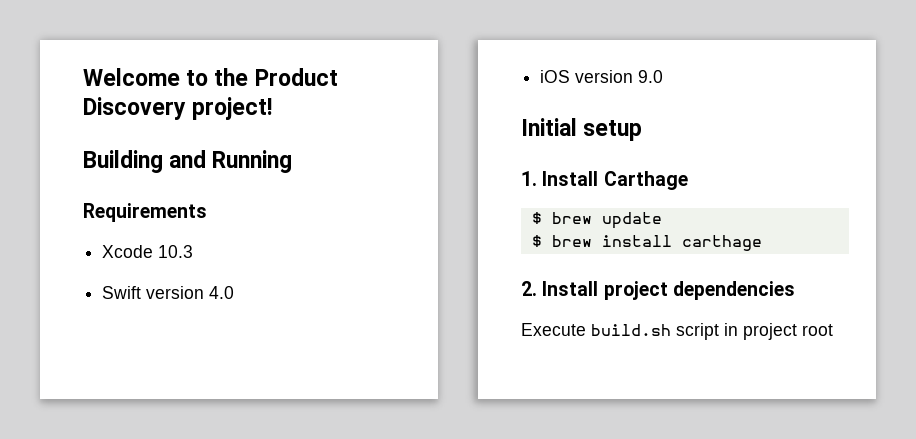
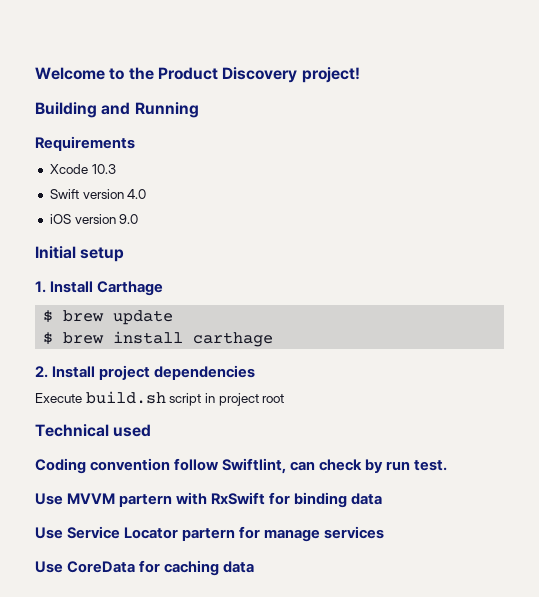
+ Technical used
+ Coding convention follow Swiftlint, can check by run test.
+ Use MVVM partern with RxSwift for binding data
+ Use Service Locator partern for manage services
+ Use CoreData for caching data

